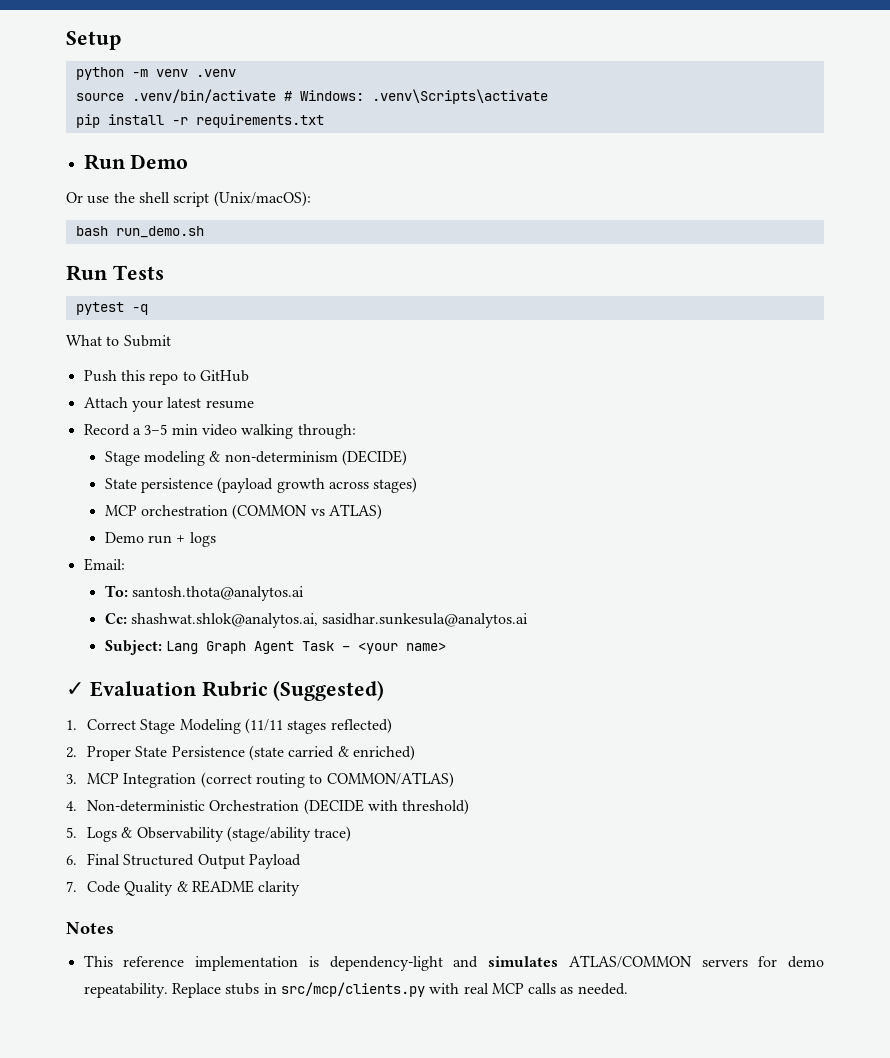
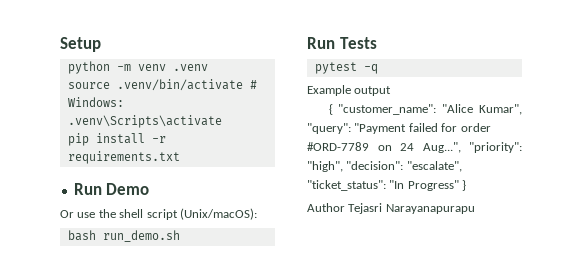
- What to Submit
- Push this repo to GitHub
- Attach your latest resume
- Record a 3–5 min video walking through:
- Stage modeling & non-determinism (DECIDE)
- State persistence (payload growth across stages)
- MCP orchestration (COMMON vs ATLAS)
- Demo run + logs
- Email:
- To: santosh.thota@analytos.ai
- Cc: shashwat.shlok@analytos.ai, sasidhar.sunkesula@analytos.ai
- Subject: Lang Graph Agent Task – <your name>
- ✓ Evaluation Rubric (Suggested)
- 1. Correct Stage Modeling (11/11 stages reflected)
- 2. Proper State Persistence (state carried & enriched)
- 3. MCP Integration (correct routing to COMMON/ATLAS)
- 4. Non-deterministic Orchestration (DECIDE with threshold)
- 5. Logs & Observability (stage/ability trace)
- 6. Final Structured Output Payload
- 7. Code Quality & README clarity
- Notes
- This reference implementation is dependency-light and simulates ATLAS/COMMON servers for demo repeatability. Replace stubs in src/mcp/clients.py with real MCP calls as needed.
+ Example output
+ { "customer_name": "Alice Kumar", "query": "Payment failed for order #ORD-7789 on 24 Aug...", "priority": "high", "decision": "escalate", "ticket_status": "In Progress" }
+ Author Tejasri Narayanapurapu

